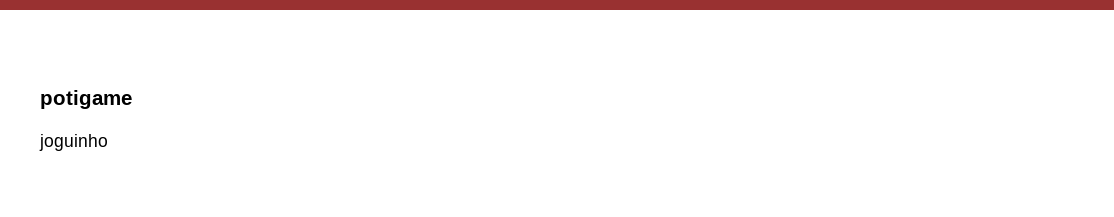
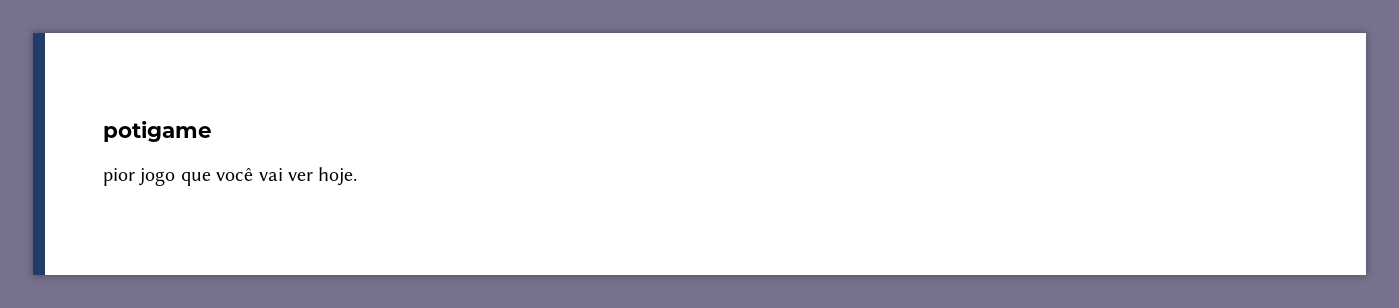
- joguinho
+ pior jogo que você vai ver hoje.

